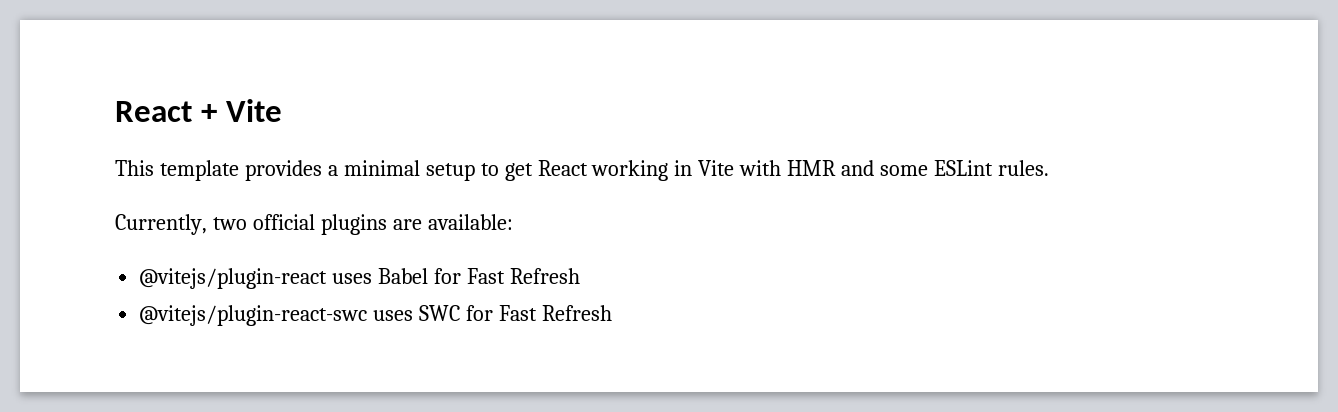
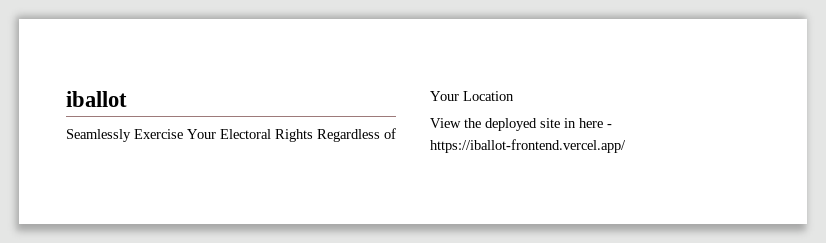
- React + Vite
- This template provides a minimal setup to get React working in Vite with HMR and some ESLint rules.
- Currently, two official plugins are available:
- @vitejs/plugin-react uses Babel for Fast Refresh
- @vitejs/plugin-react-swc uses SWC for Fast Refresh
+ iballot
+ Seamlessly Exercise Your Electoral Rights Regardless of Your Location
+ View the deployed site in here - https://iballot-frontend.vercel.app/

